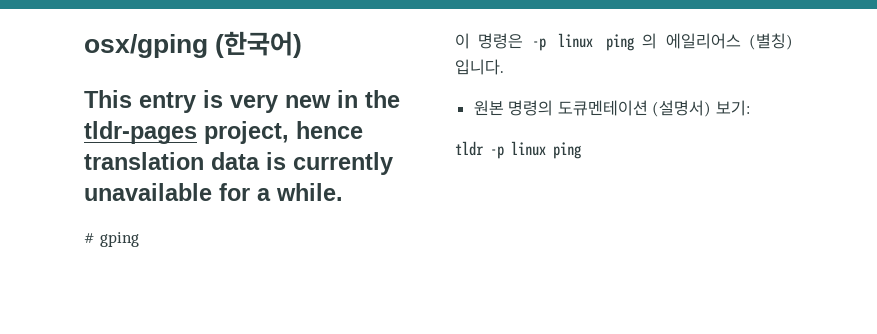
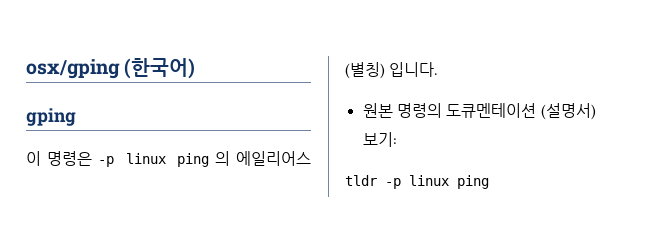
- This entry is very new in the tldr-pages project, hence translation data is currently unavailable for a while.
- # gping
+ gping

